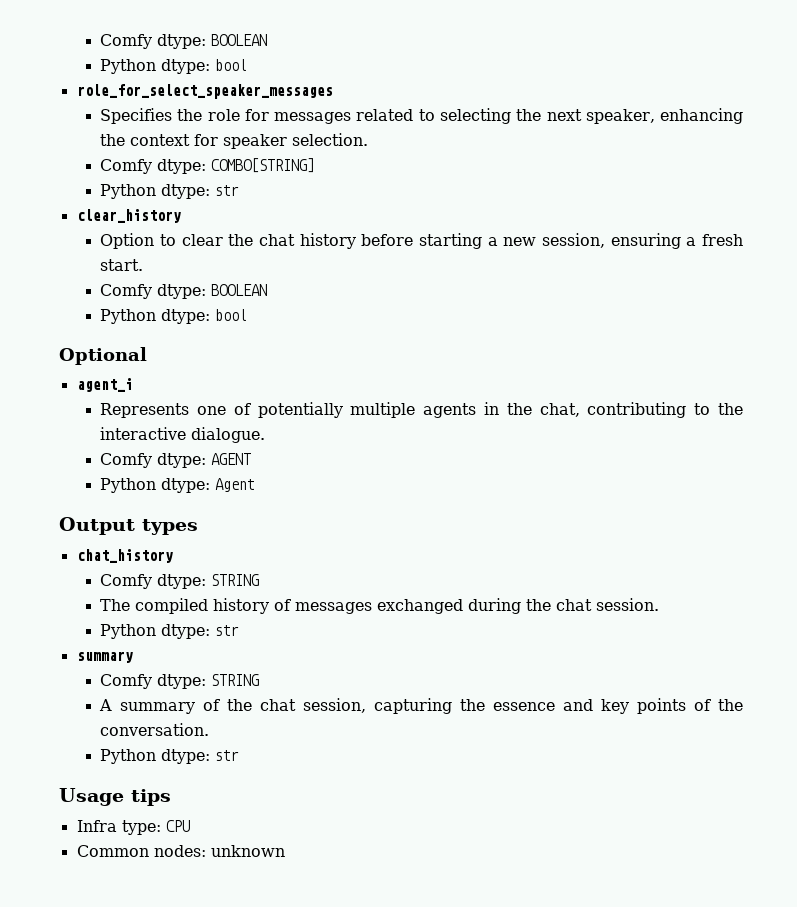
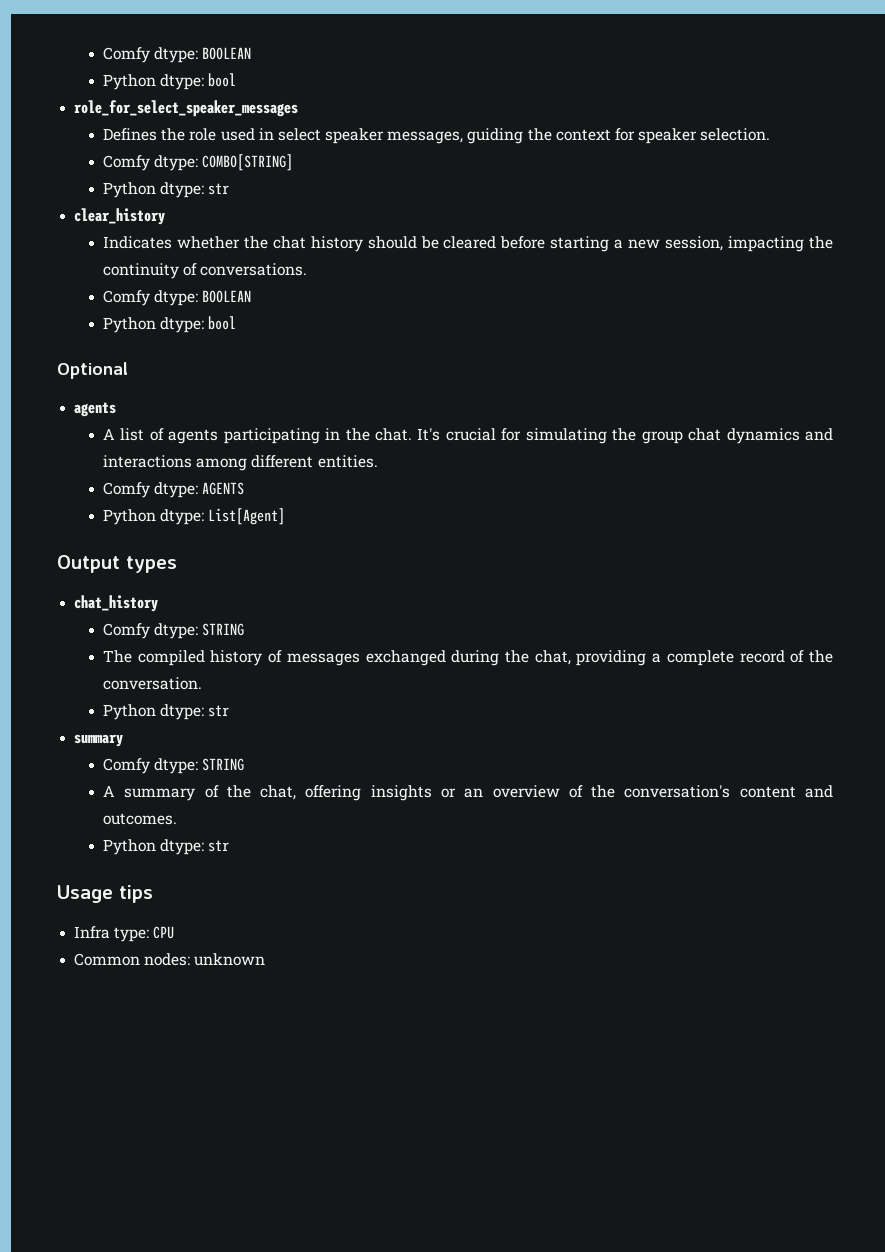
- Specifies the role for messages related to selecting the next speaker, enhancing the context for speaker selection.
+ Defines the role used in select speaker messages, guiding the context for speaker selection.
- Option to clear the chat history before starting a new session, ensuring a fresh start.
+ Indicates whether the chat history should be cleared before starting a new session, impacting the continuity of conversations.
  Optional
- agent_i
- Represents one of potentially multiple agents in the chat, contributing to the interactive dialogue.
- Comfy dtype: AGENT
- Python dtype: Agent
+ agents
+ A list of agents participating in the chat. It's crucial for simulating the group chat dynamics and interactions among different entities.
+ Comfy dtype: AGENTS
+ Python dtype: List[Agent]
- The compiled history of messages exchanged during the chat session.
+ The compiled history of messages exchanged during the chat, providing a complete record of the conversation.
- A summary of the chat session, capturing the essence and key points of the conversation.
+ A summary of the chat, offering insights or an overview of the conversation's content and outcomes.

